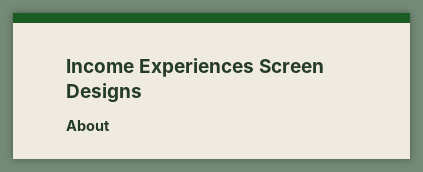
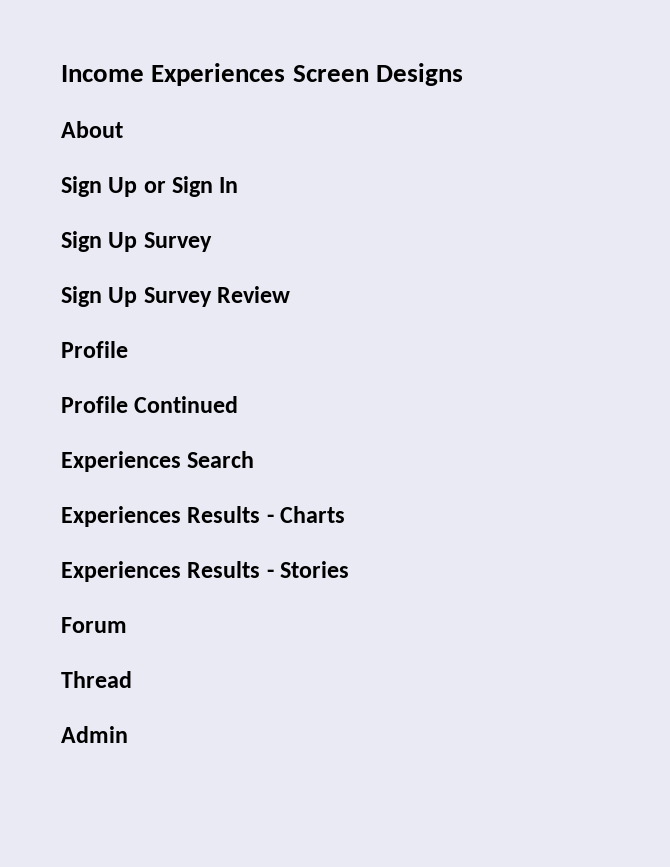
+ Sign Up or Sign In
+ Sign Up Survey
+ Sign Up Survey Review
+ Profile
+ Profile Continued
+ Experiences Search
+ Experiences Results - Charts
+ Experiences Results - Stories
+ Forum
+ Thread
+ Admin

